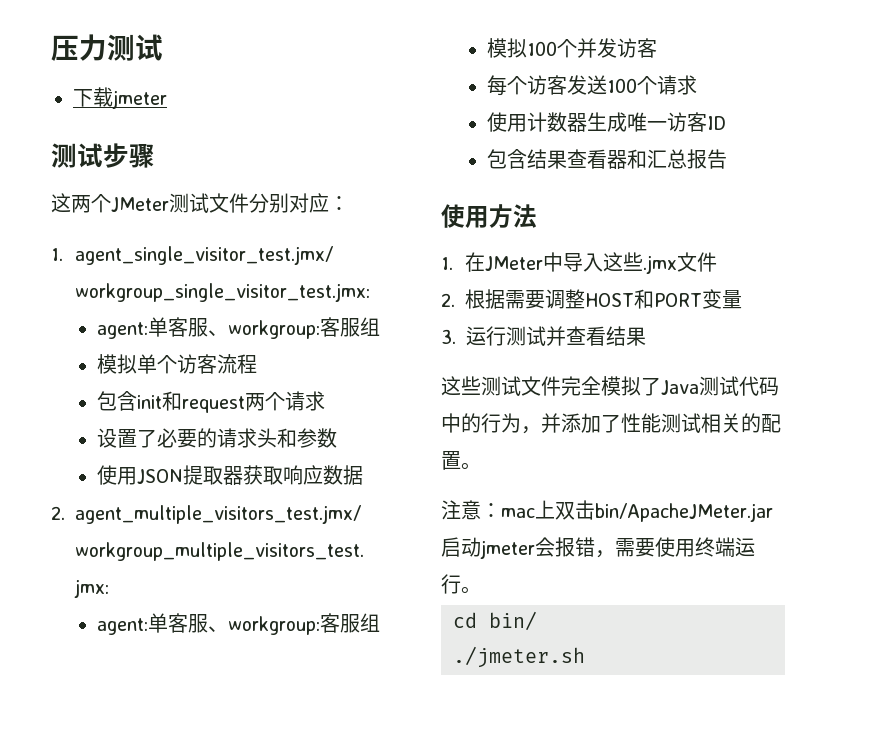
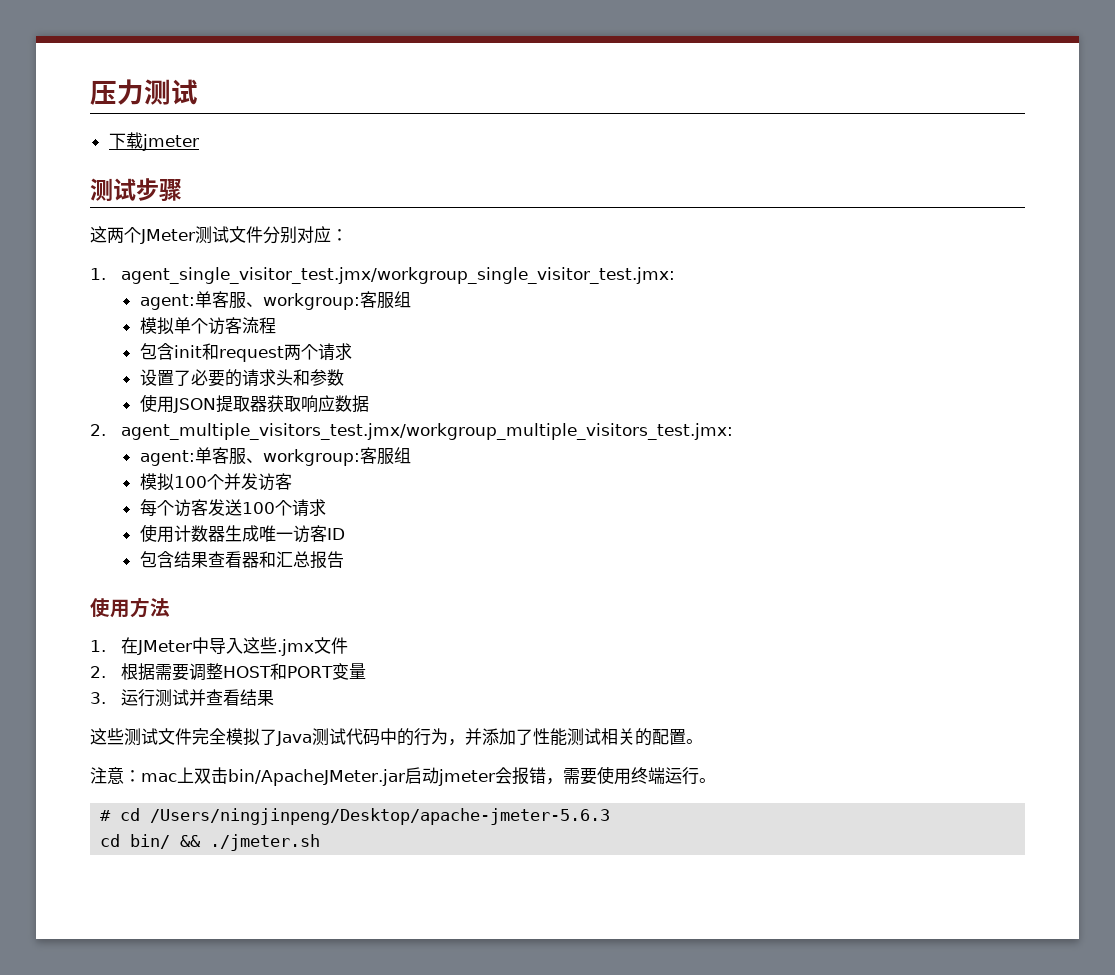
+ # cd /Users/ningjinpeng/Desktop/apache-jmeter-5.6.3
- cd bin/
- ./jmeter.sh
+ cd bin/ && ./jmeter.sh

